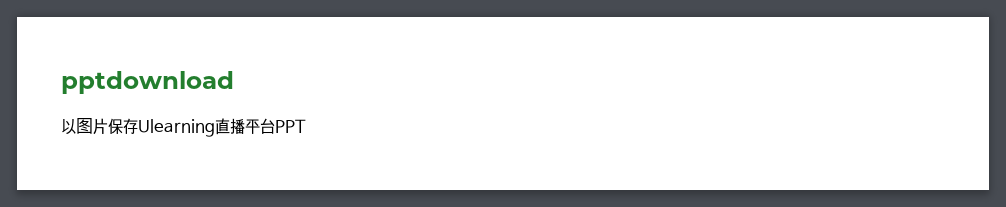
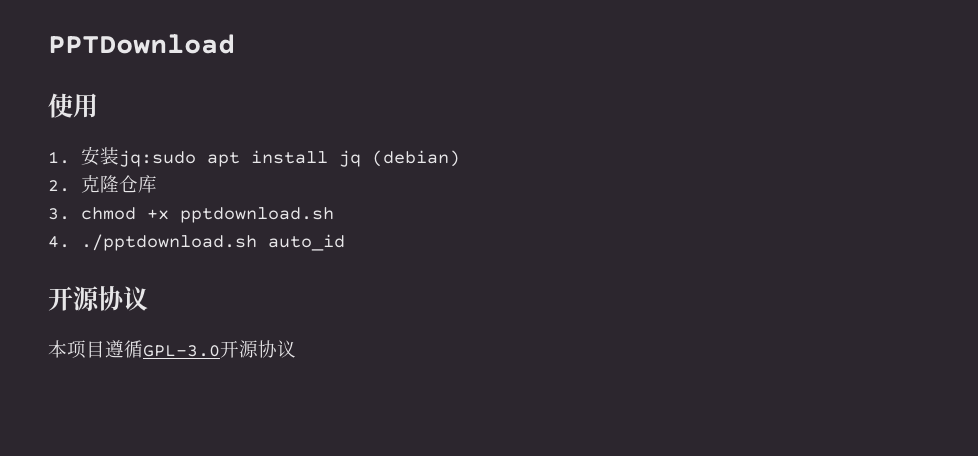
- pptdownload
- 以图片保存Ulearning直播平台PPT
+ PPTDownload
+ 使用
+ 1.安装jq:sudo apt install jq (debian)
+ 2.克隆仓库
+ 3. chmod +x pptdownload.sh
+ 4. ./pptdownload.sh auto_id
+ 开源协议
+ 本项目遵循GPL-3.0开源协议

